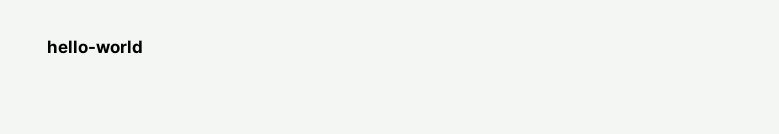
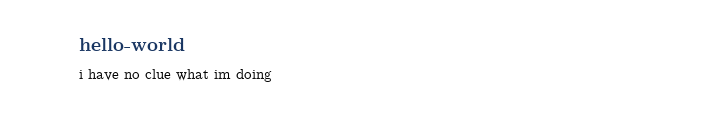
+ i have no clue what im doing

